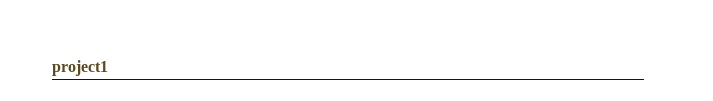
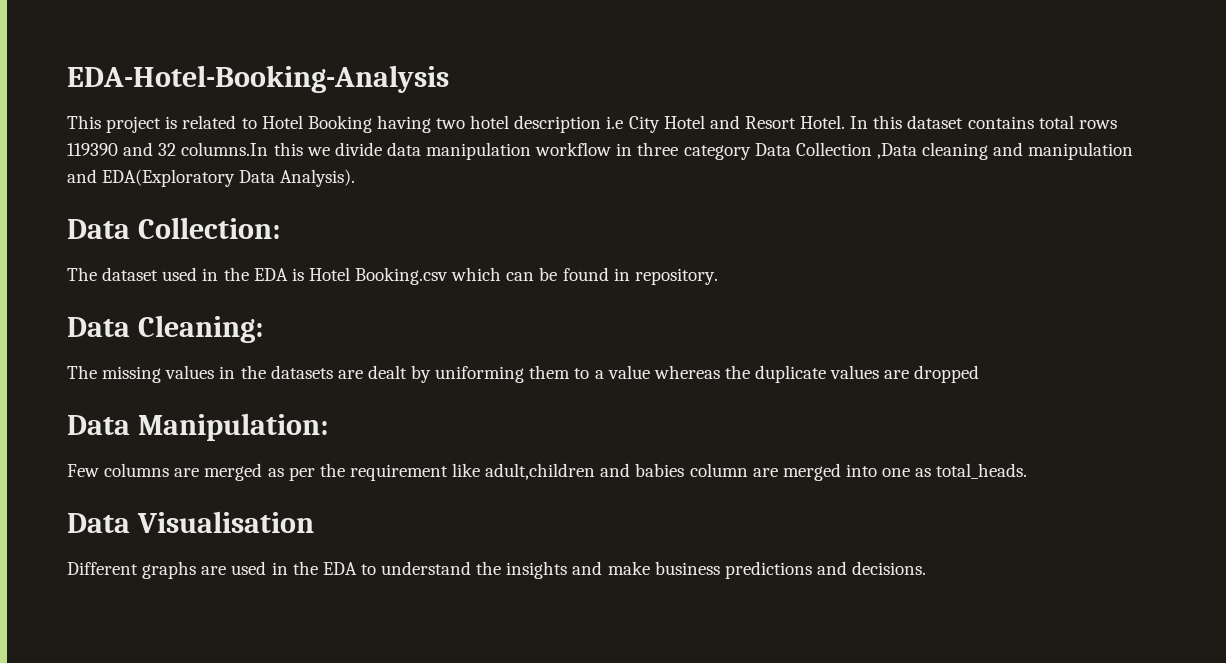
- project1
+ EDA-Hotel-Booking-Analysis
+ This project is related to Hotel Booking having two hotel description i.e City Hotel and Resort Hotel. In this dataset contains total rows 119390 and 32 columns.In this we divide data manipulation workflow in three category Data Collection ,Data cleaning and manipulation and EDA(Exploratory Data Analysis).
+ Data Collection:
+ The dataset used in the EDA is Hotel Booking.csv which can be found in repository.
+ Data Cleaning:
+ The missing values in the datasets are dealt by uniforming them to a value whereas the duplicate values are dropped
+ Data Manipulation:
+ Few columns are merged as per the requirement like adult,children and babies column are merged into one as total_heads.
+ Data Visualisation
+ Different graphs are used in the EDA to understand the insights and make business predictions and decisions.

